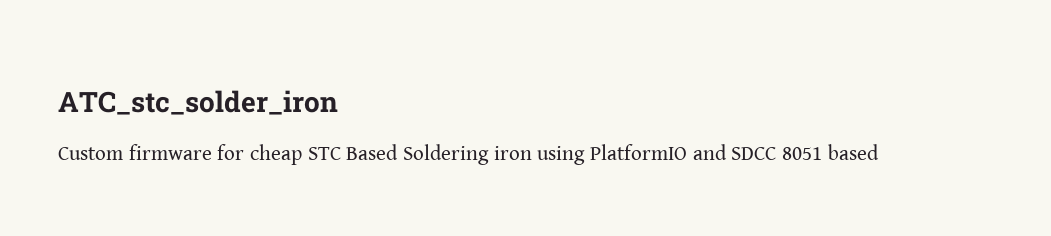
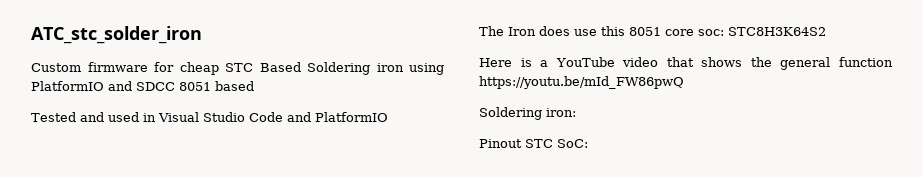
+ Tested and used in Visual Studio Code and PlatformIO
+ The Iron does use this 8051 core soc: STC8H3K64S2
+ Here is a YouTube video that shows the general function https://youtu.be/mId_FW86pwQ
+ Soldering iron:
+ Pinout STC SoC:

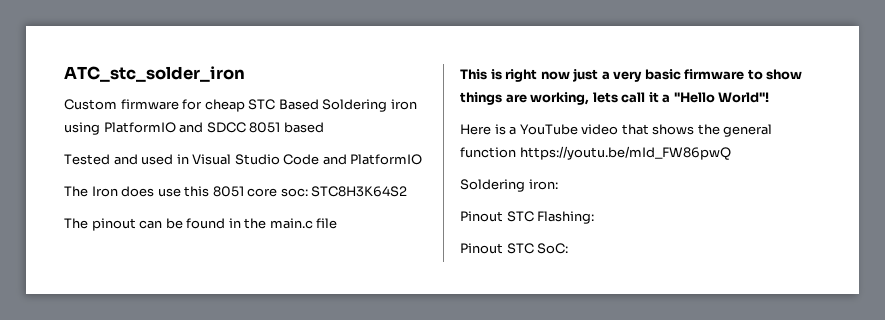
+ The pinout can be found in the main.c file
+ This is right now just a very basic firmware to show things are working, lets call it a "Hello World"!
+ Pinout STC Flashing:

